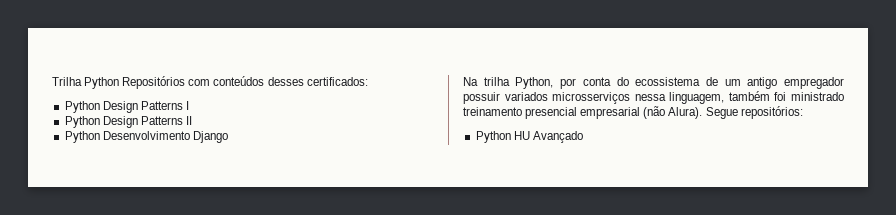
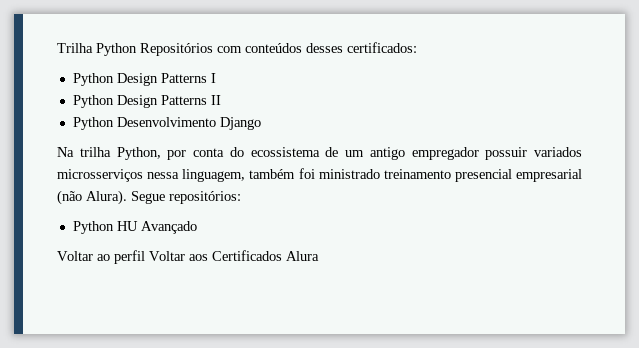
+ Voltar ao perfil Voltar aos Certificados Alura

